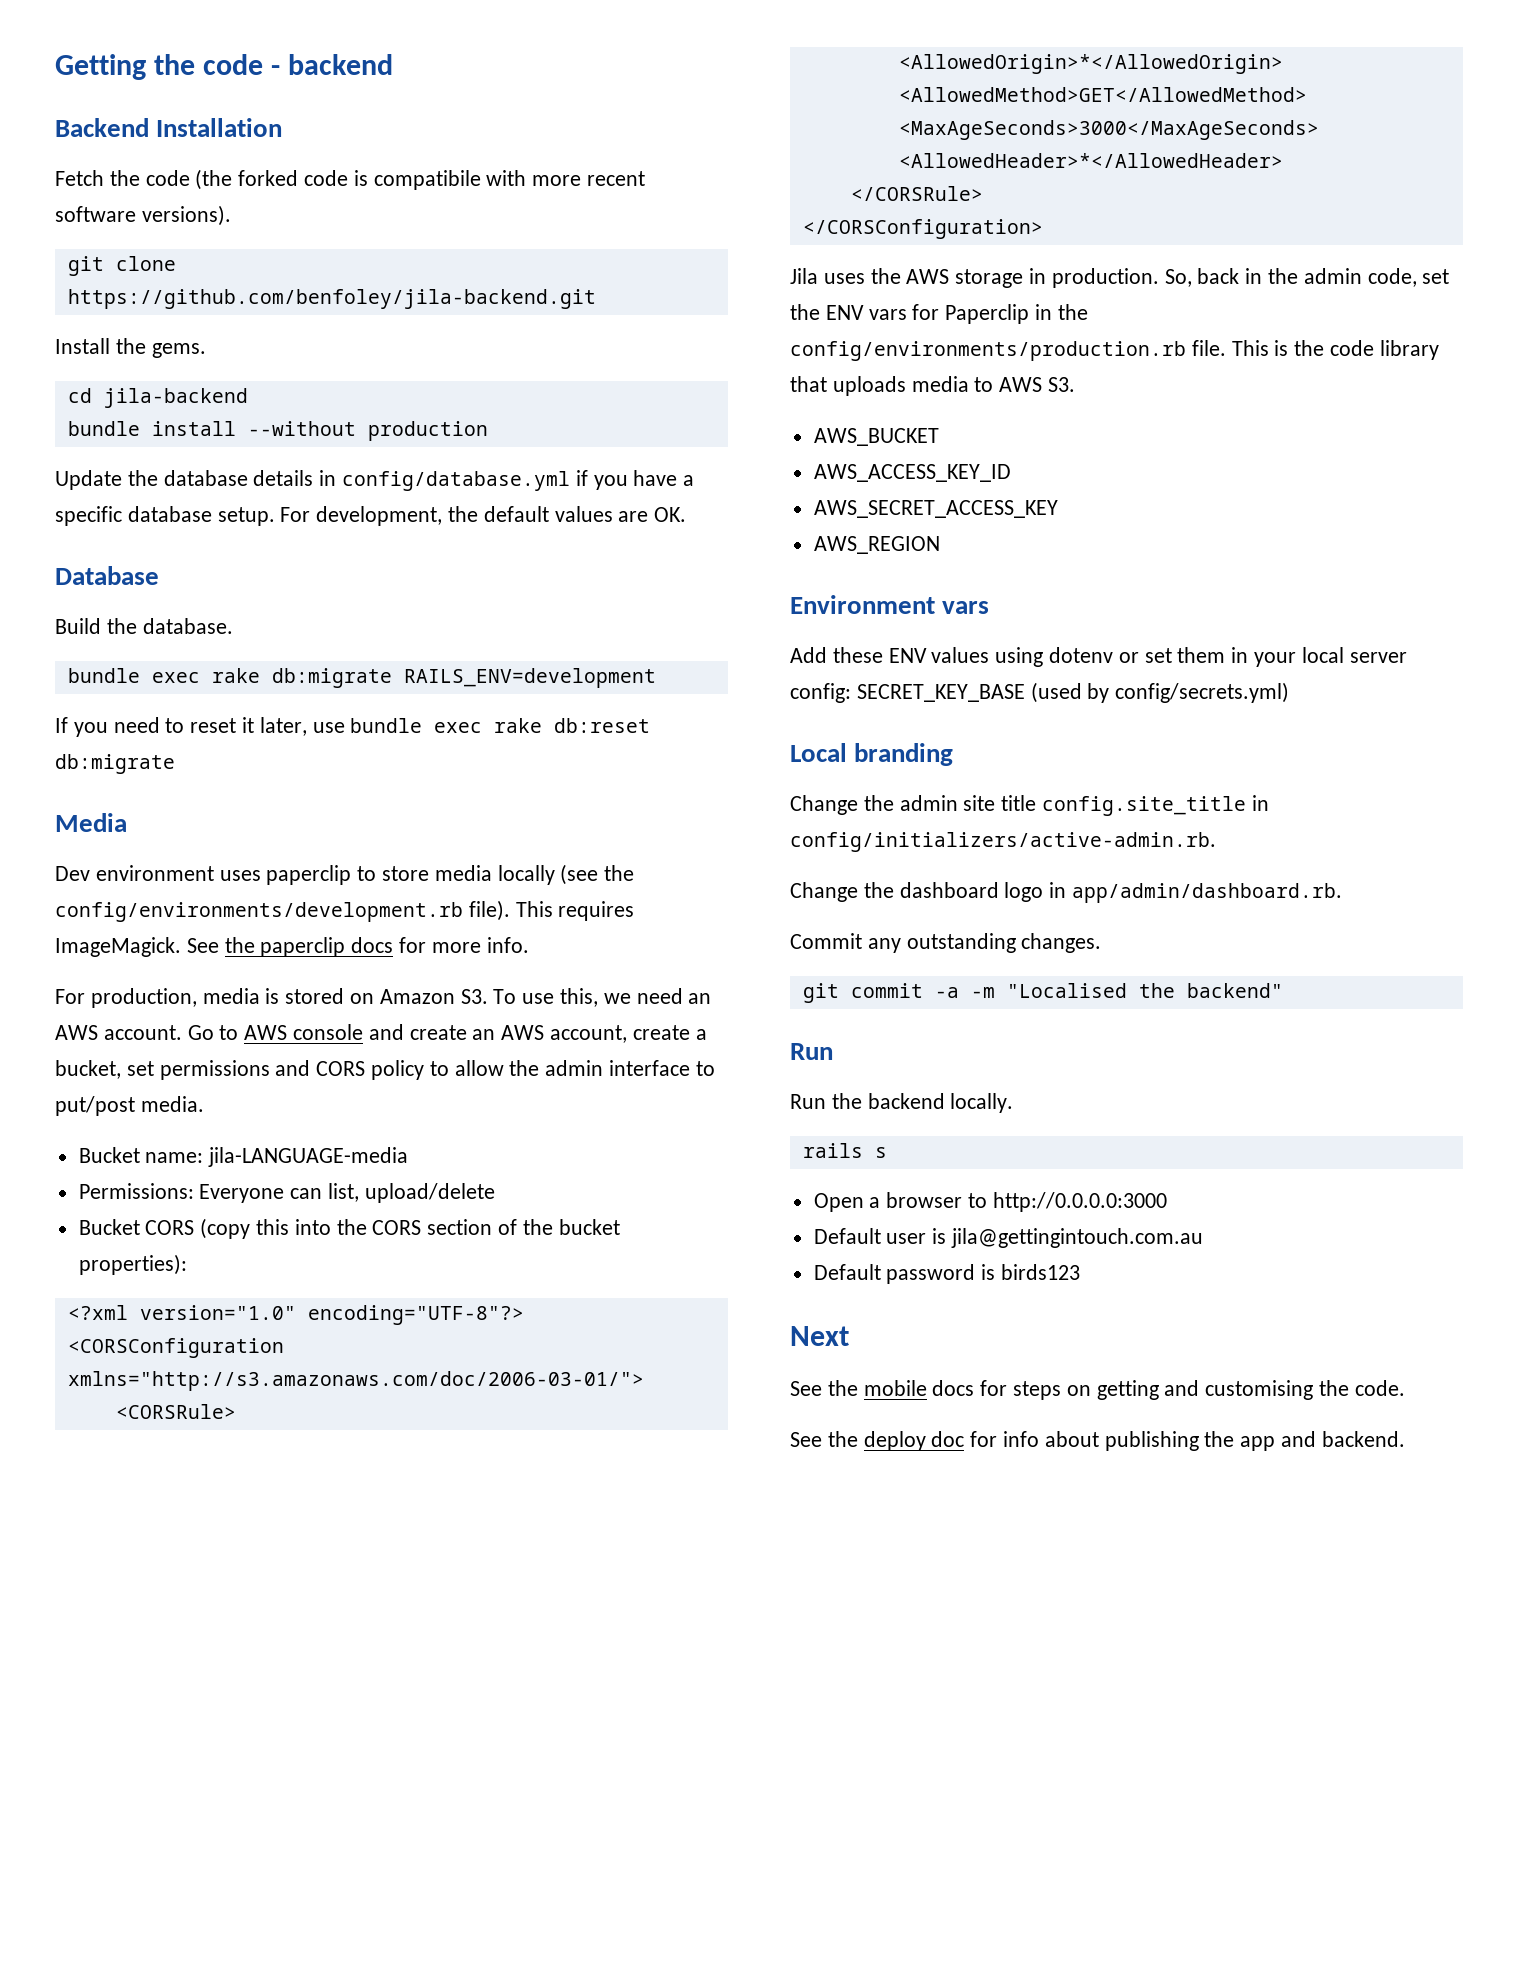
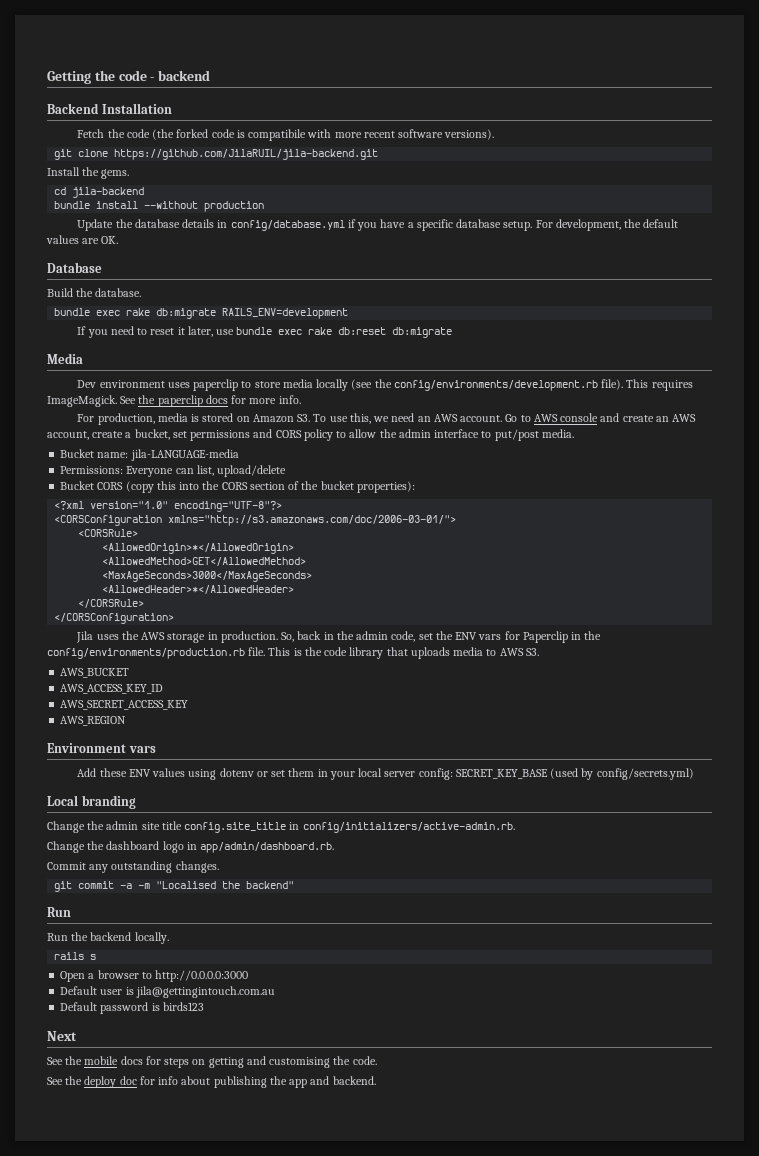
- git clone https://github.com/benfoley/jila-backend.git
+ git clone https://github.com/JilaRUIL/jila-backend.git

